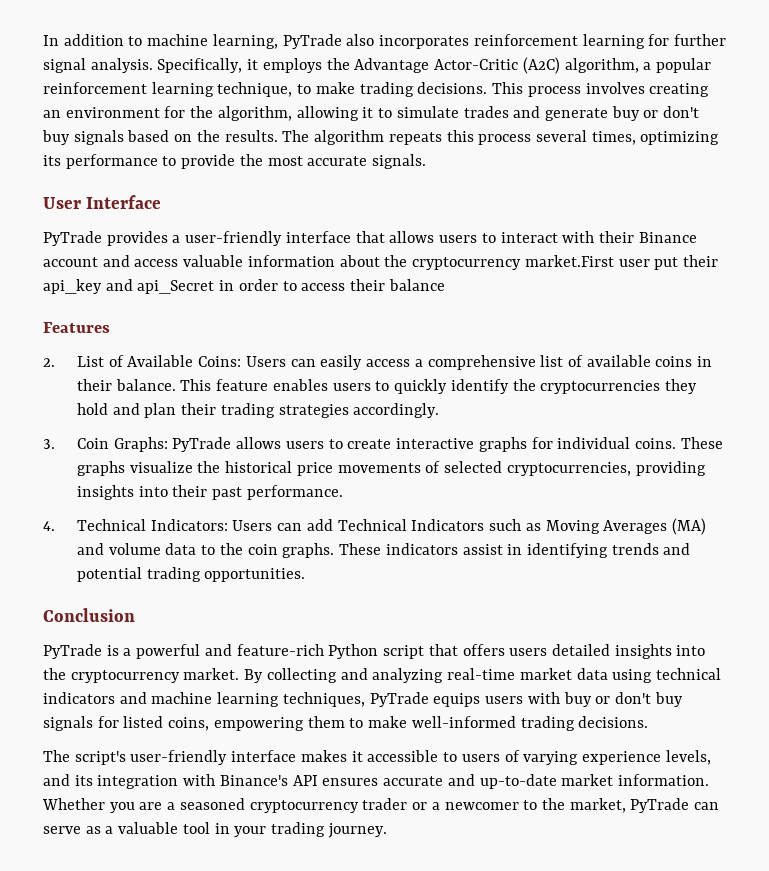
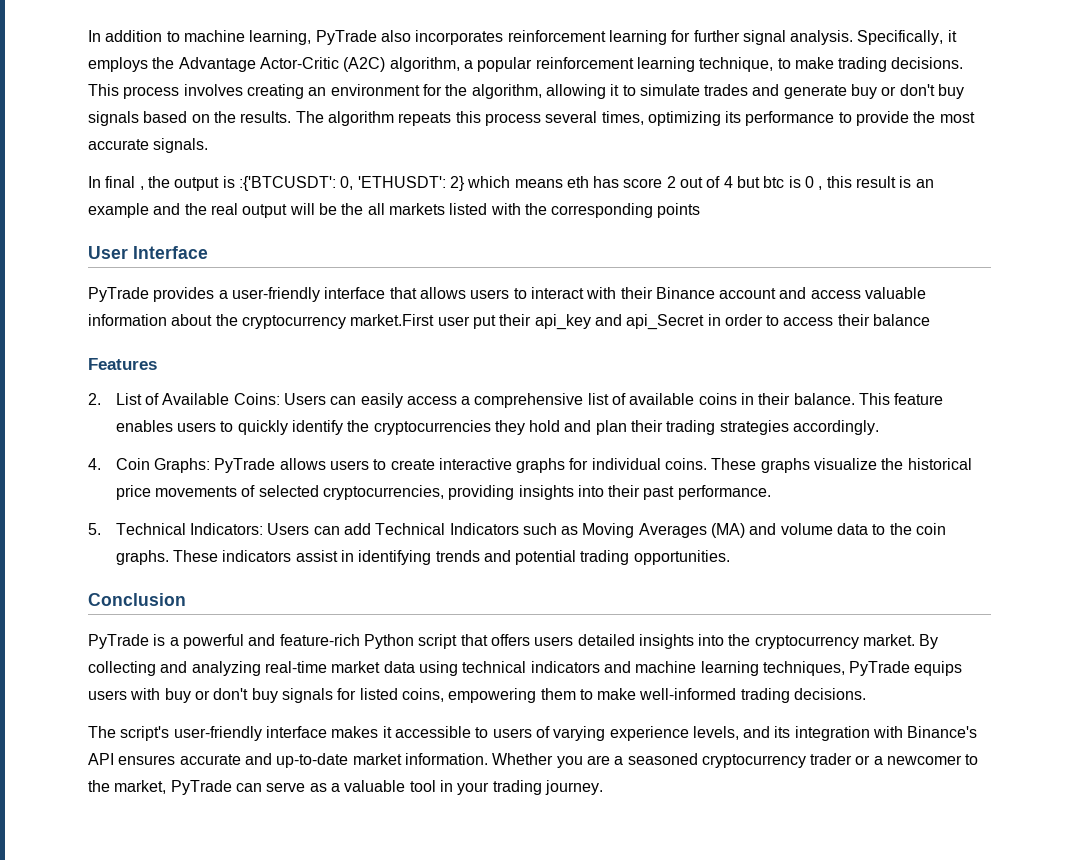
+ In final , the output is :{'BTCUSDT': 0, 'ETHUSDT': 2} which means eth has score 2 out of 4 but btc is 0 , this result is an example and the real output will be the all markets listed with the corresponding points
- 3. Coin Graphs: PyTrade allows users to create interactive graphs for individual coins.
+ 4. Coin Graphs: PyTrade allows users to create interactive graphs for individual coins.
- 4. Technical Indicators: Users can add Technical Indicators such as Moving Averages (MA) and volume data to the coin graphs.
+ 5. Technical Indicators: Users can add Technical Indicators such as Moving Averages (MA) and volume data to the coin graphs.

